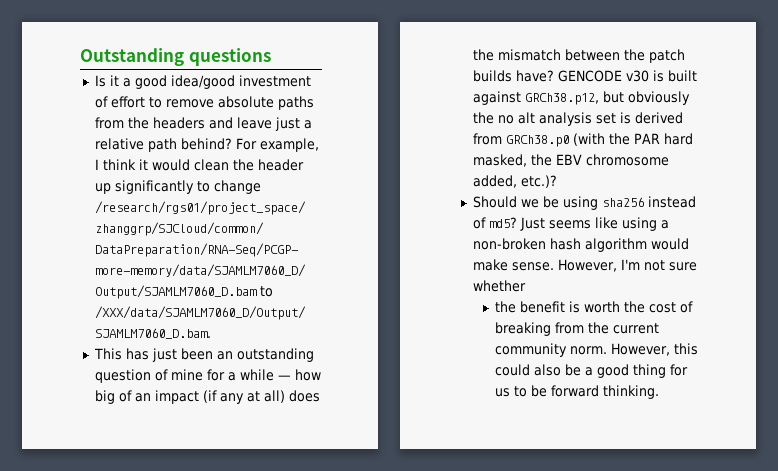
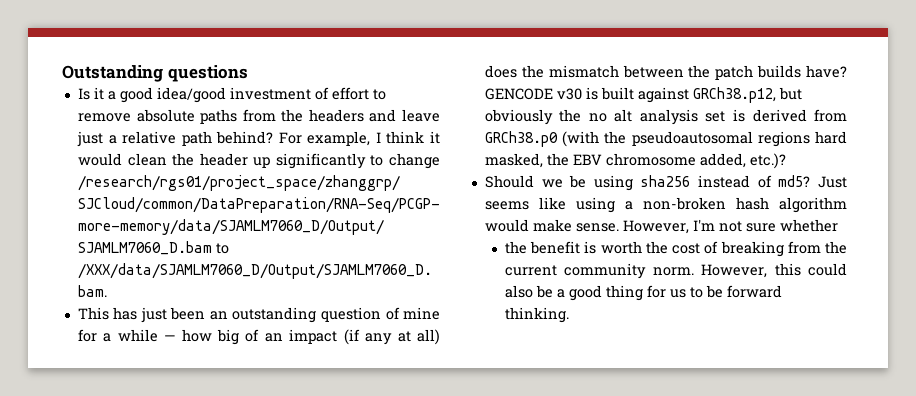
- GENCODE v30 is built against GRCh38.p12, but obviously the no alt analysis set is derived from GRCh38.p0 (with the PAR hard masked, the EBV chromosome added, etc.)?
+ GENCODE v30 is built against GRCh38.p12, but obviously the no alt analysis set is derived from GRCh38.p0 (with the pseudoautosomal regions hard masked, the EBV chromosome added, etc.)?

